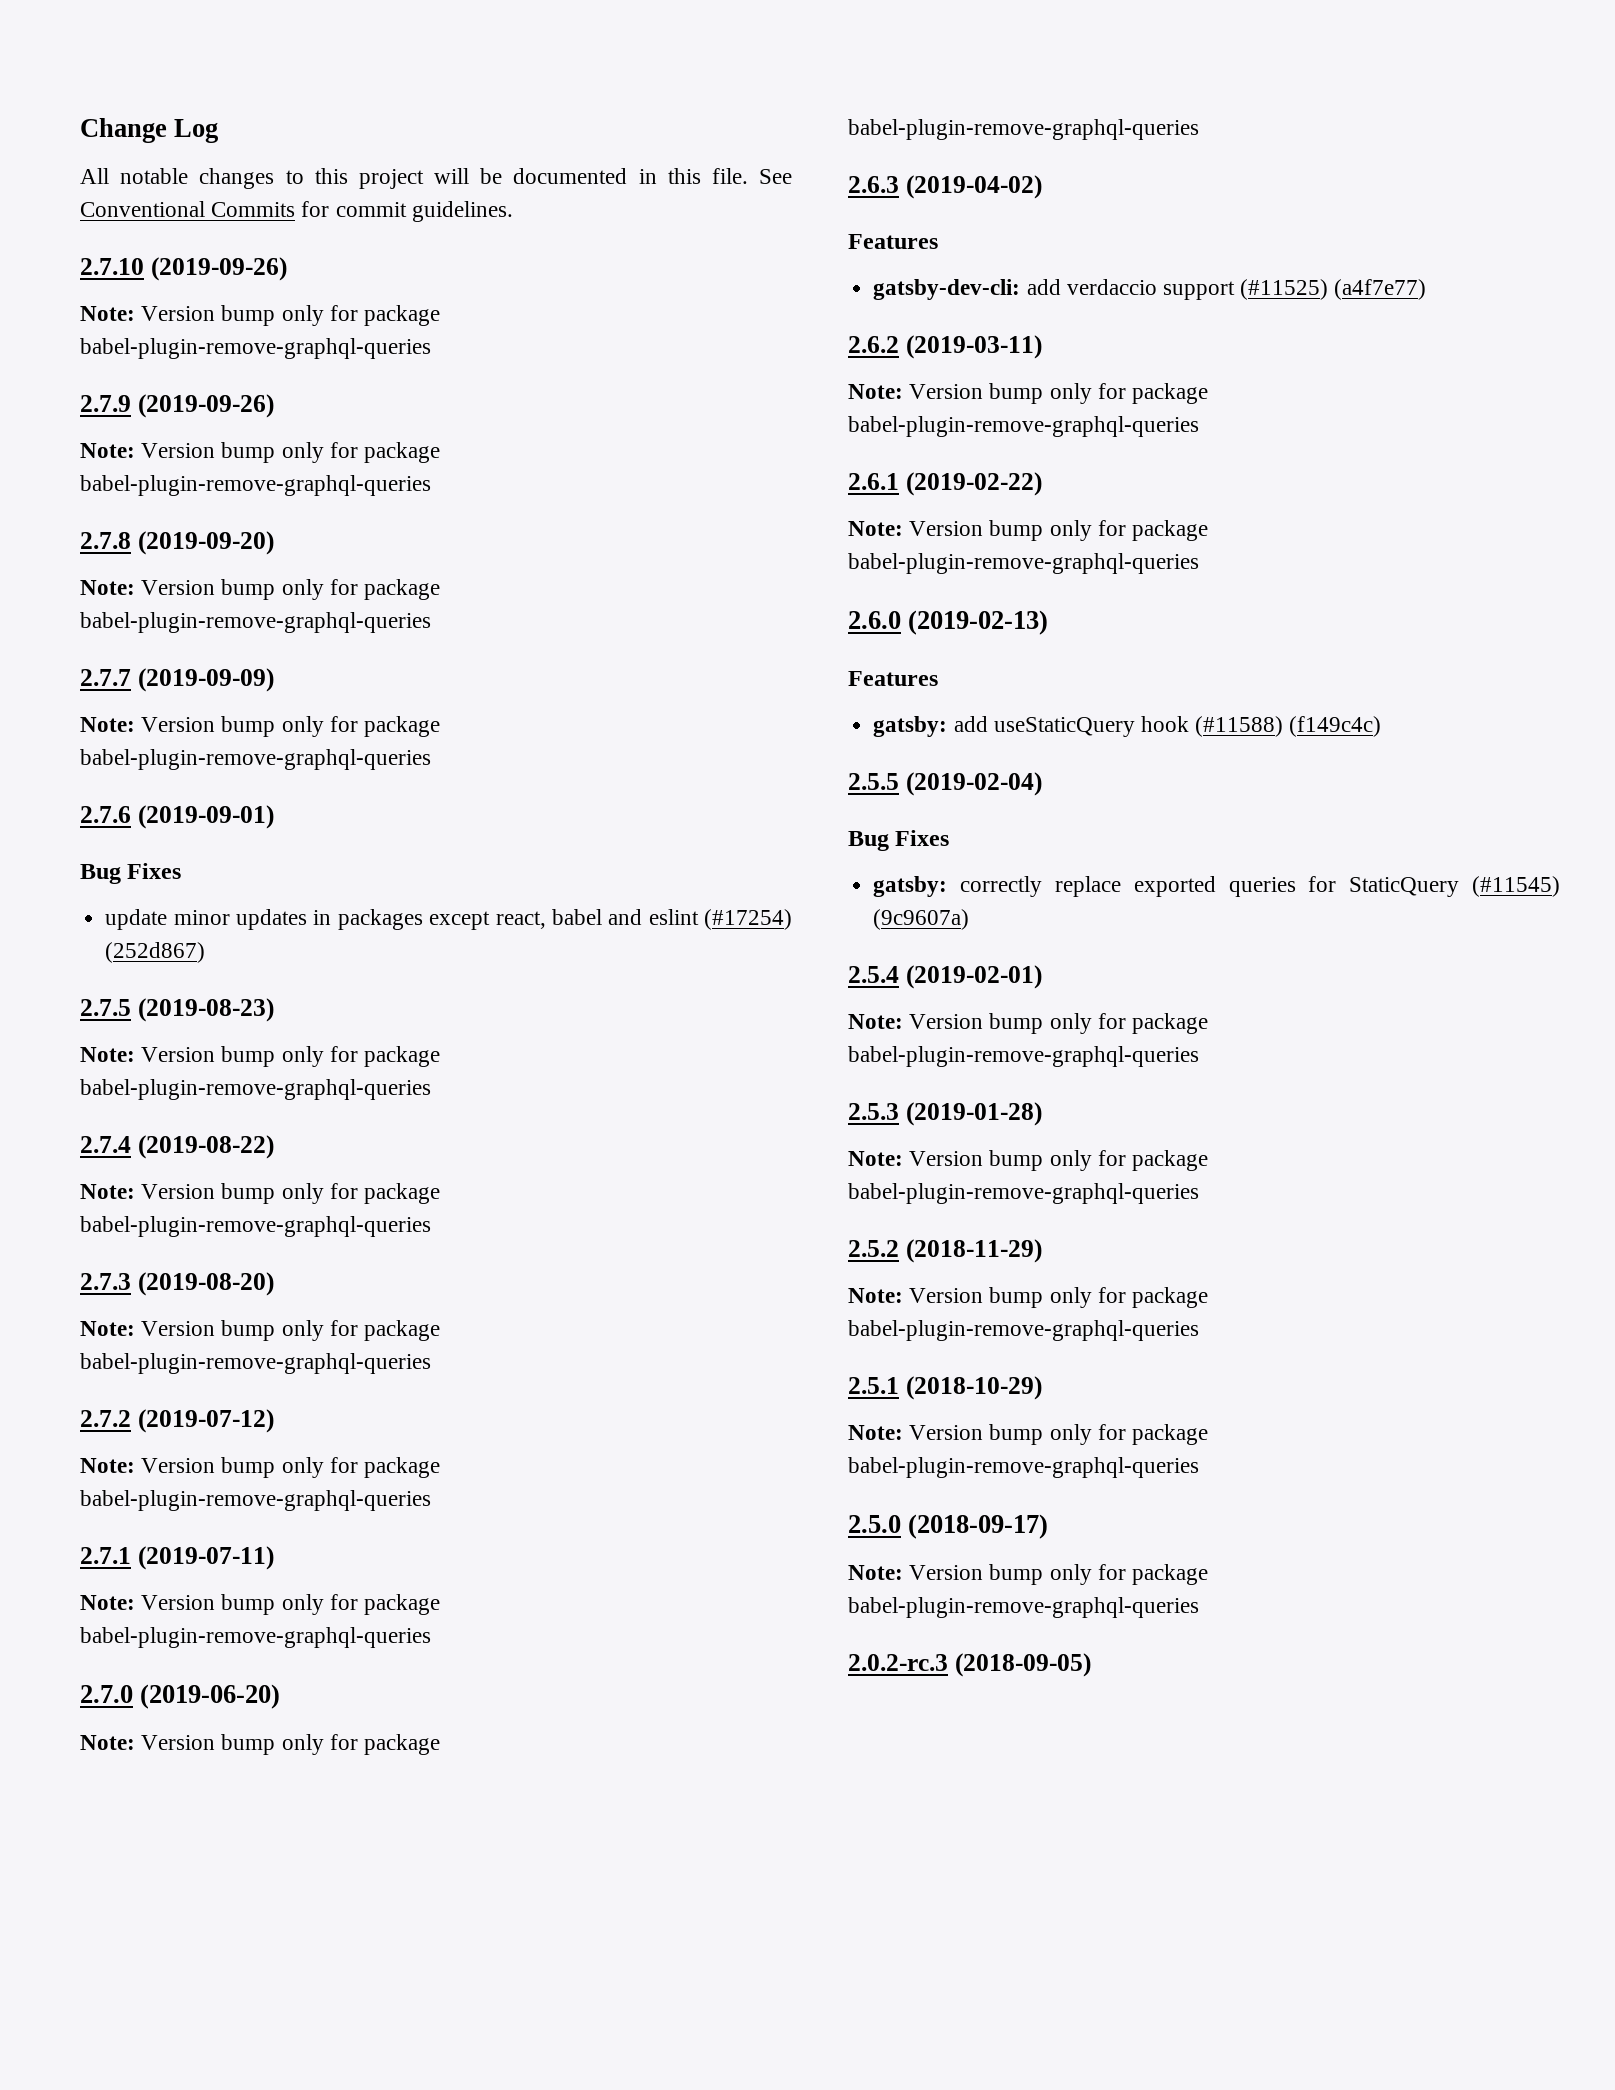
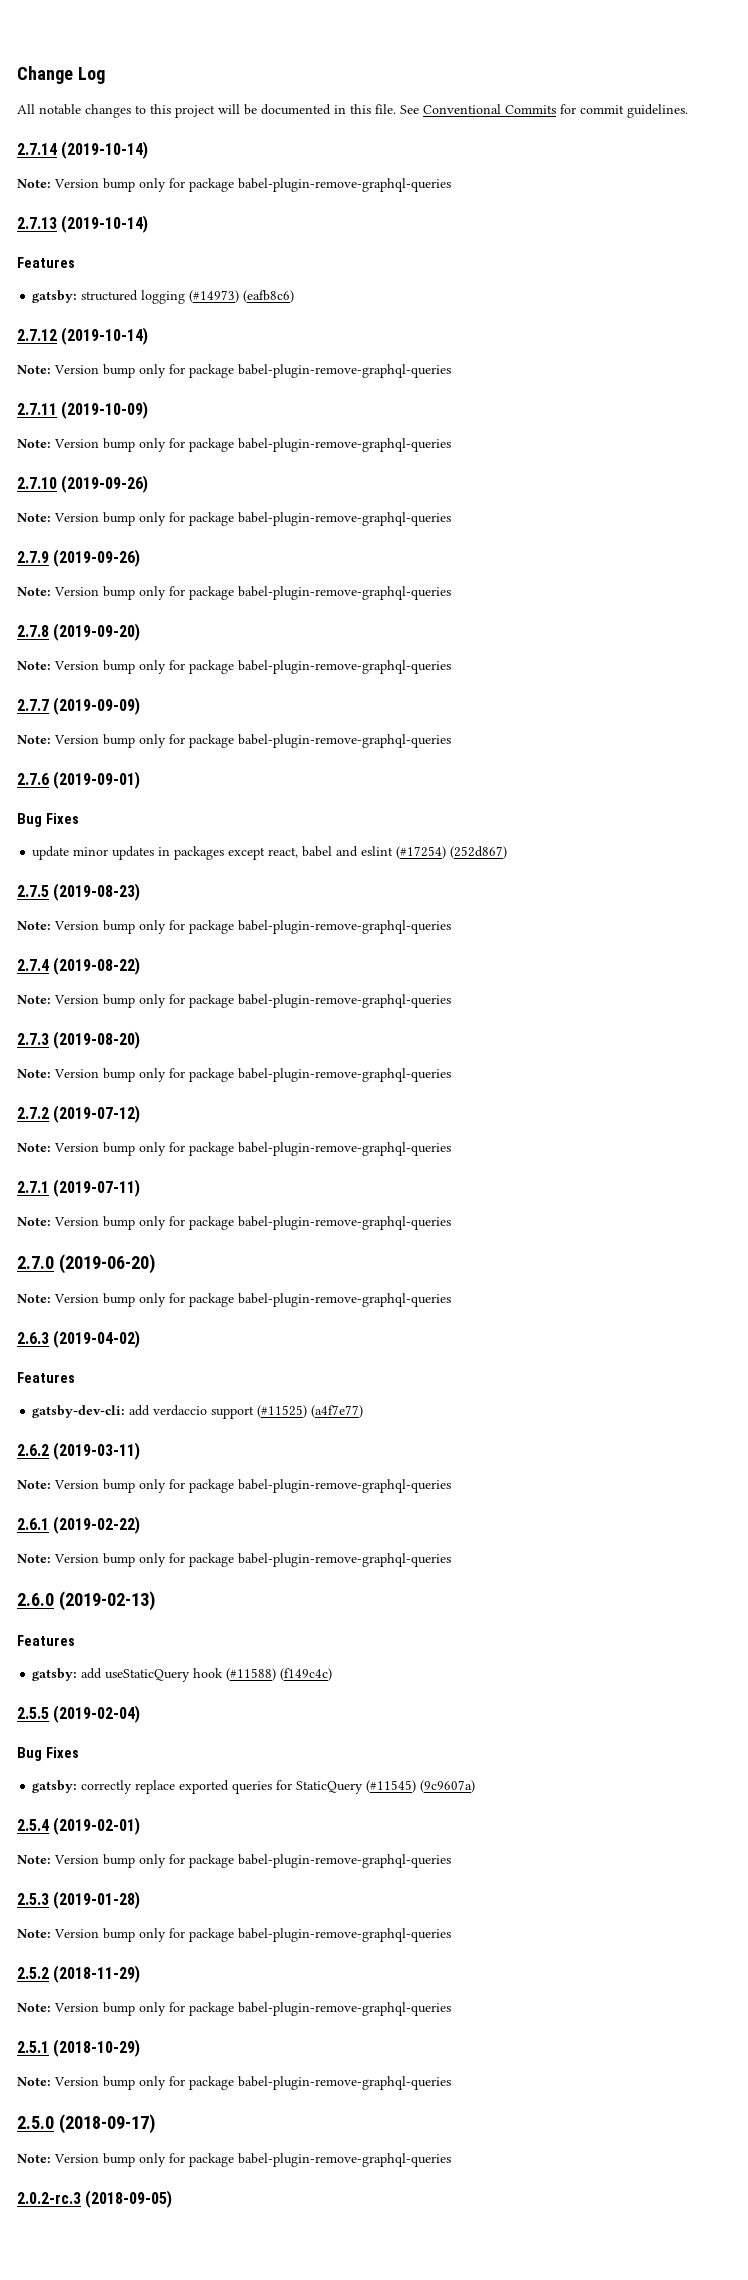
+ 2.7.14 (2019-10-14)
+ Note: Version bump only for package babel-plugin-remove-graphql-queries
+ 2.7.13 (2019-10-14)
+ Features
+ gatsby: structured logging (#14973) (eafb8c6)
+ 2.7.12 (2019-10-14)
+ Note: Version bump only for package babel-plugin-remove-graphql-queries
+ 2.7.11 (2019-10-09)
+ Note: Version bump only for package babel-plugin-remove-graphql-queries

